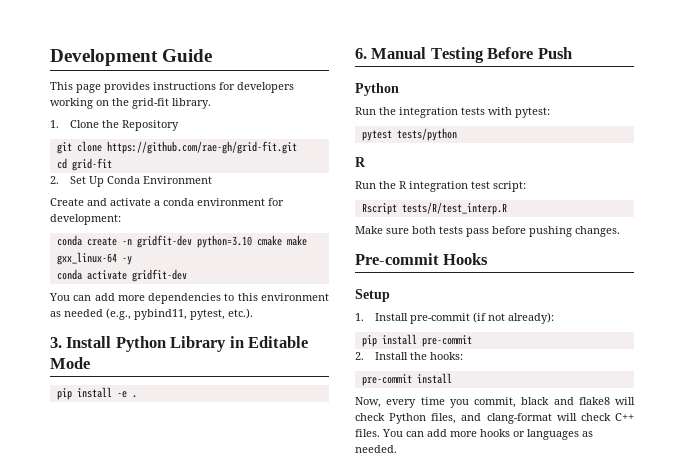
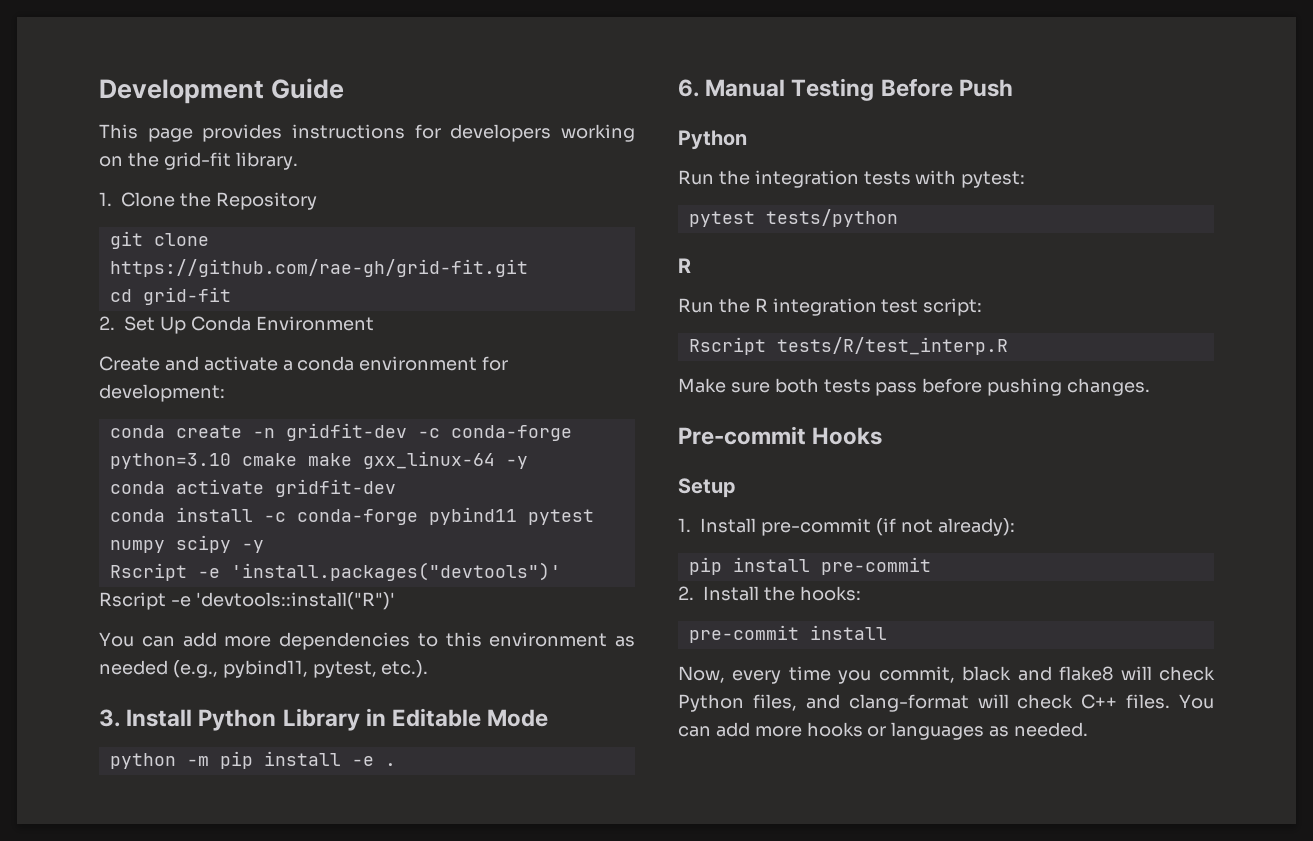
- conda create -n gridfit-dev python=3.10 cmake make gxx_linux-64 -y
+ conda create -n gridfit-dev -c conda-forge python=3.10 cmake make gxx_linux-64 -y
+ conda install -c conda-forge pybind11 pytest numpy scipy -y
+ Rscript -e 'install.packages("devtools")'
+ Rscript -e 'devtools::install("R")'
- pip install -e .
+ python -m pip install -e .

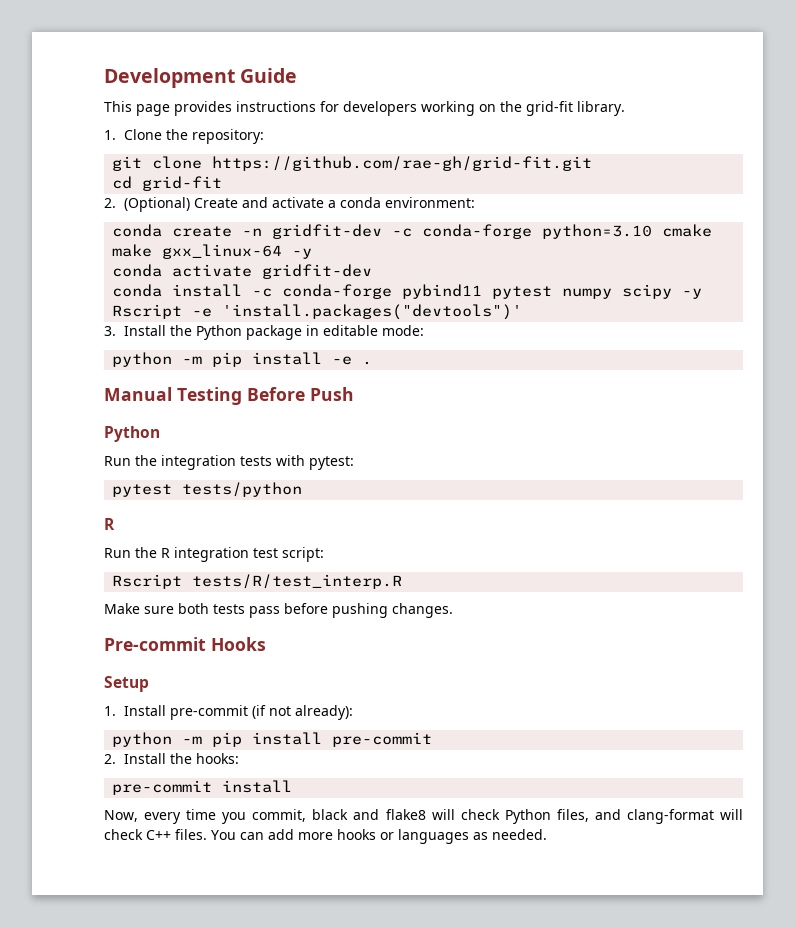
- 1. Clone the Repository
+ 1. Clone the repository:
- 2. Set Up Conda Environment
- Create and activate a conda environment for development:
+ 2. (Optional) Create and activate a conda environment:
- Rscript -e 'devtools::install("R")'
- You can add more dependencies to this environment as needed (e.g., pybind11, pytest, etc.).
- 3. Install Python Library in Editable Mode
+ 3. Install the Python package in editable mode:
- 6. Manual Testing Before Push
+ Manual Testing Before Push
- pip install pre-commit
+ python -m pip install pre-commit

